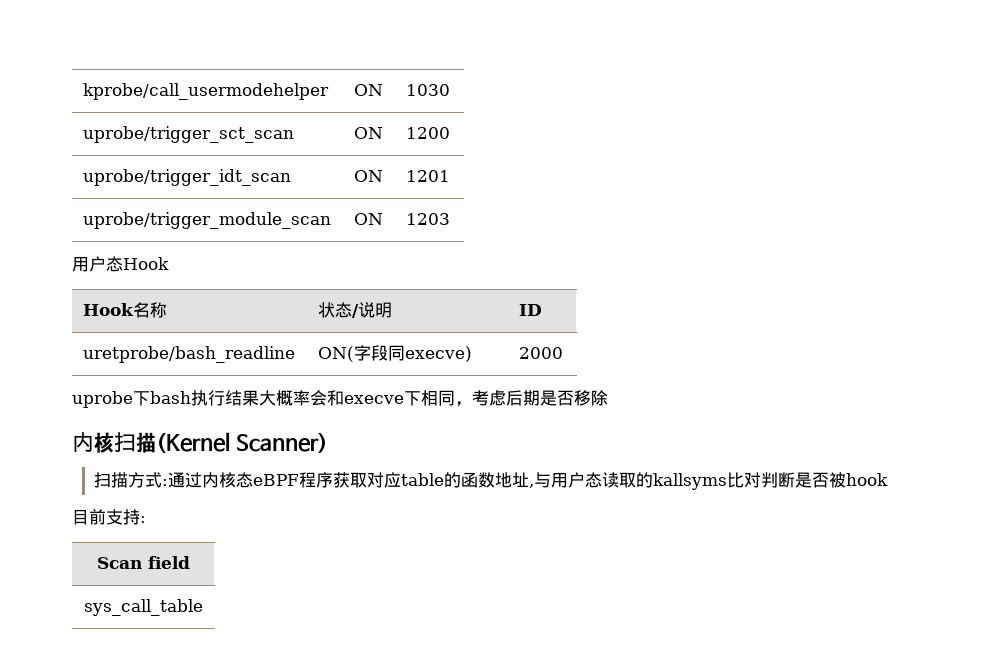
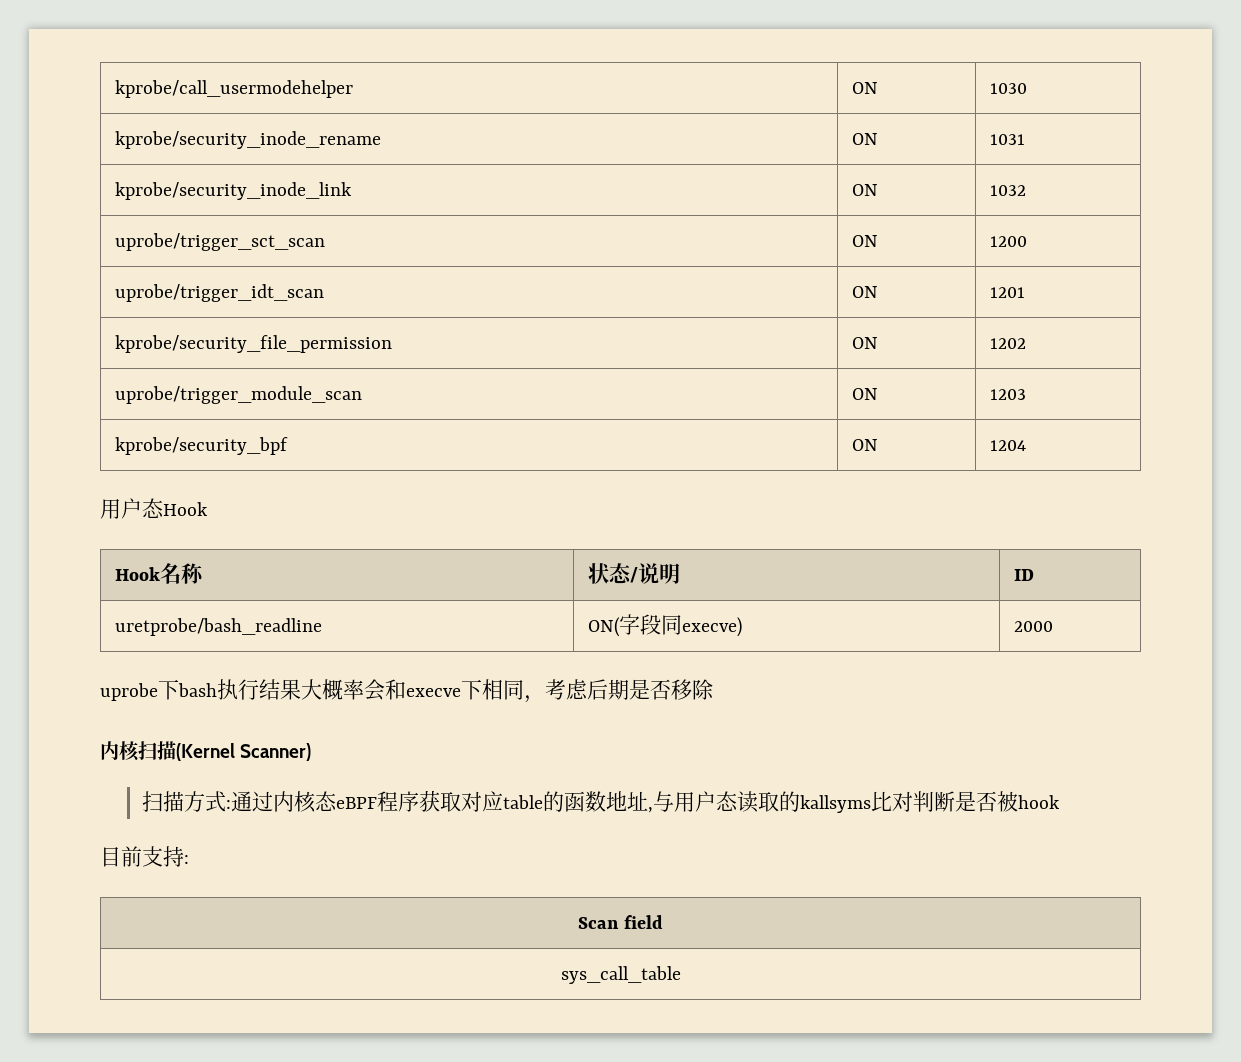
+ kprobe/security_inode_rename | ON | 1031
+ kprobe/security_inode_link | ON | 1032
+ kprobe/security_file_permission | ON | 1202
+ kprobe/security_bpf | ON | 1204

